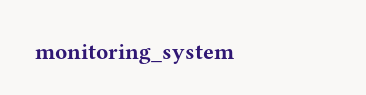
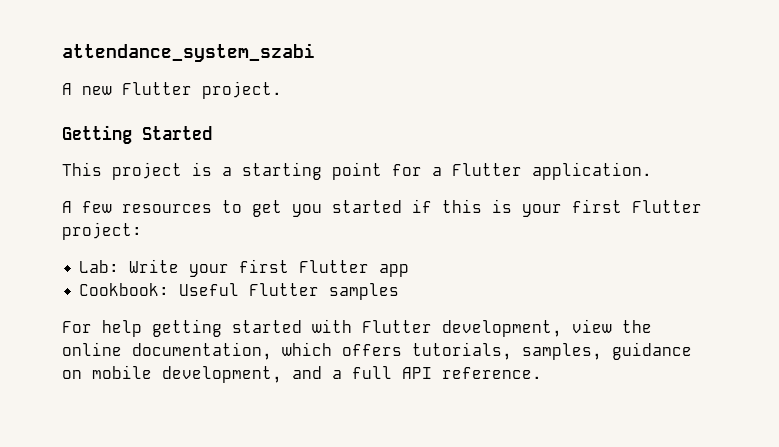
- monitoring_system
+ attendance_system_szabi
+ A new Flutter project.
+ Getting Started
+ This project is a starting point for a Flutter application.
+ A few resources to get you started if this is your first Flutter project:
+ Lab: Write your first Flutter app
+ Cookbook: Useful Flutter samples
+ For help getting started with Flutter development, view the online documentation, which offers tutorials, samples, guidance on mobile development, and a full API reference.

